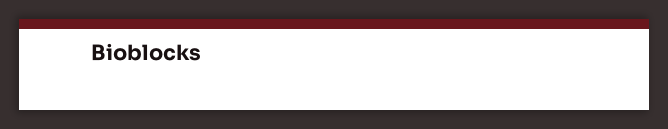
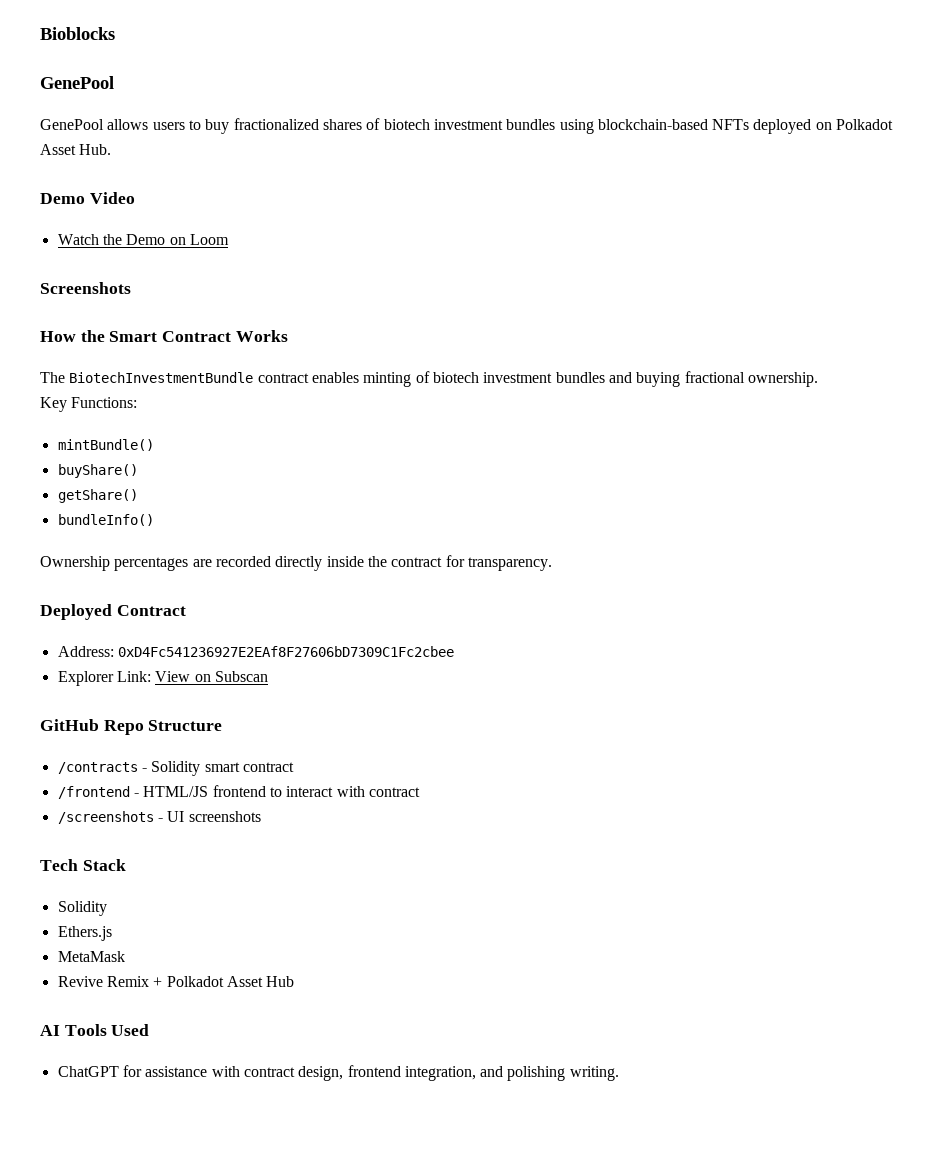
  Bioblocks
+ GenePool
+ GenePool allows users to buy fractionalized shares of biotech investment bundles using blockchain-based NFTs deployed on Polkadot Asset Hub.
+ Demo Video
+ Watch the Demo on Loom
+ Screenshots
+ How the Smart Contract Works
+ The BiotechInvestmentBundle contract enables minting of biotech investment bundles and buying fractional ownership.
+ Key Functions:
+ mintBundle()
+ buyShare()
+ getShare()
+ bundleInfo()
+ Ownership percentages are recorded directly inside the contract for transparency.
+ Deployed Contract
+ Address: 0xD4Fc541236927E2EAf8F27606bD7309C1Fc2cbee
+ Explorer Link: View on Subscan
+ GitHub Repo Structure
+ /contracts - Solidity smart contract
+ /frontend - HTML/JS frontend to interact with contract
+ /screenshots - UI screenshots
+ Tech Stack
+ Solidity
+ Ethers.js
+ MetaMask
+ Revive Remix + Polkadot Asset Hub
+ AI Tools Used
+ ChatGPT for assistance with contract design, frontend integration, and polishing writing.

